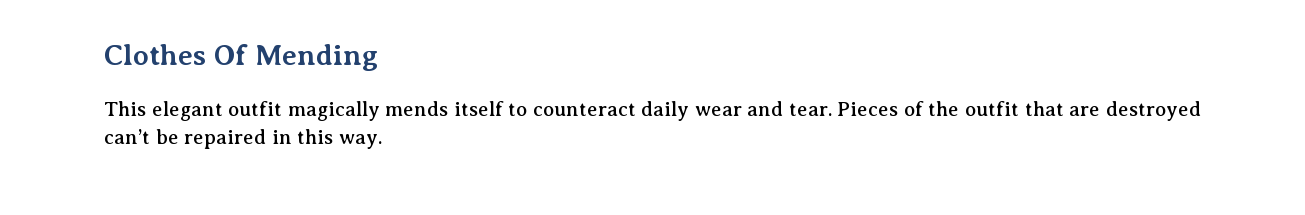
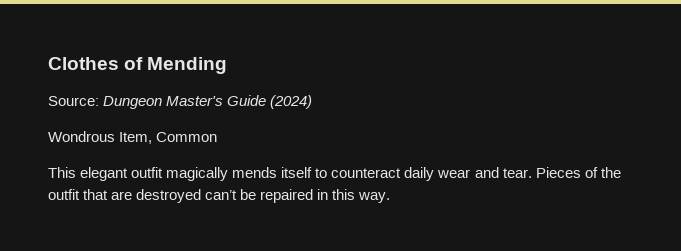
- Clothes Of Mending
+ Clothes of Mending
+ Source: Dungeon Master's Guide (2024)
+ Wondrous Item, Common

